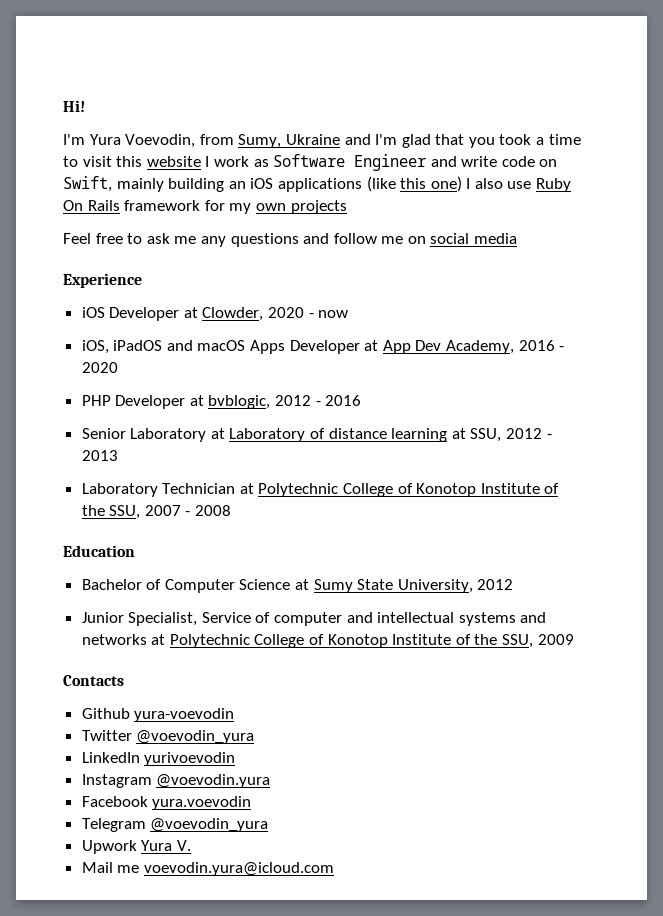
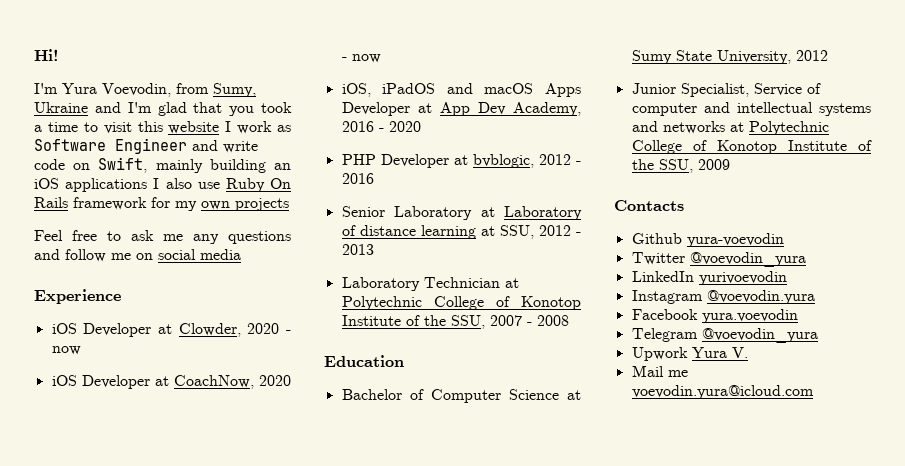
- I'm Yura Voevodin, from Sumy, Ukraine and I'm glad that you took a time to visit this website I work as Software Engineer and write code on Swift, mainly building an iOS applications (like this one) I also use Ruby On Rails framework for my own projects
+ I'm Yura Voevodin, from Sumy, Ukraine and I'm glad that you took a time to visit this website I work as Software Engineer and write code on Swift, mainly building an iOS applications I also use Ruby On Rails framework for my own projects
+ iOS Developer at CoachNow, 2020 - now

